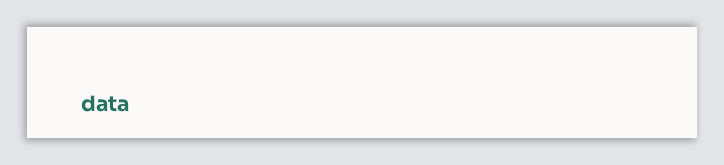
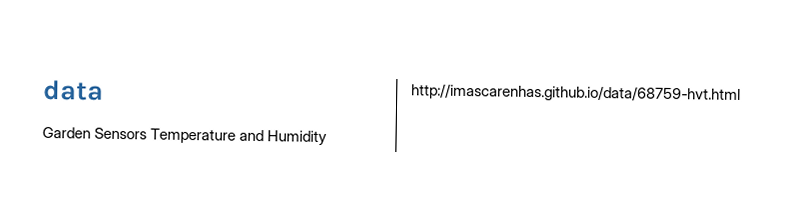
+ Garden Sensors Temperature and Humidity http://imascarenhas.github.io/data/68759-hvt.html

